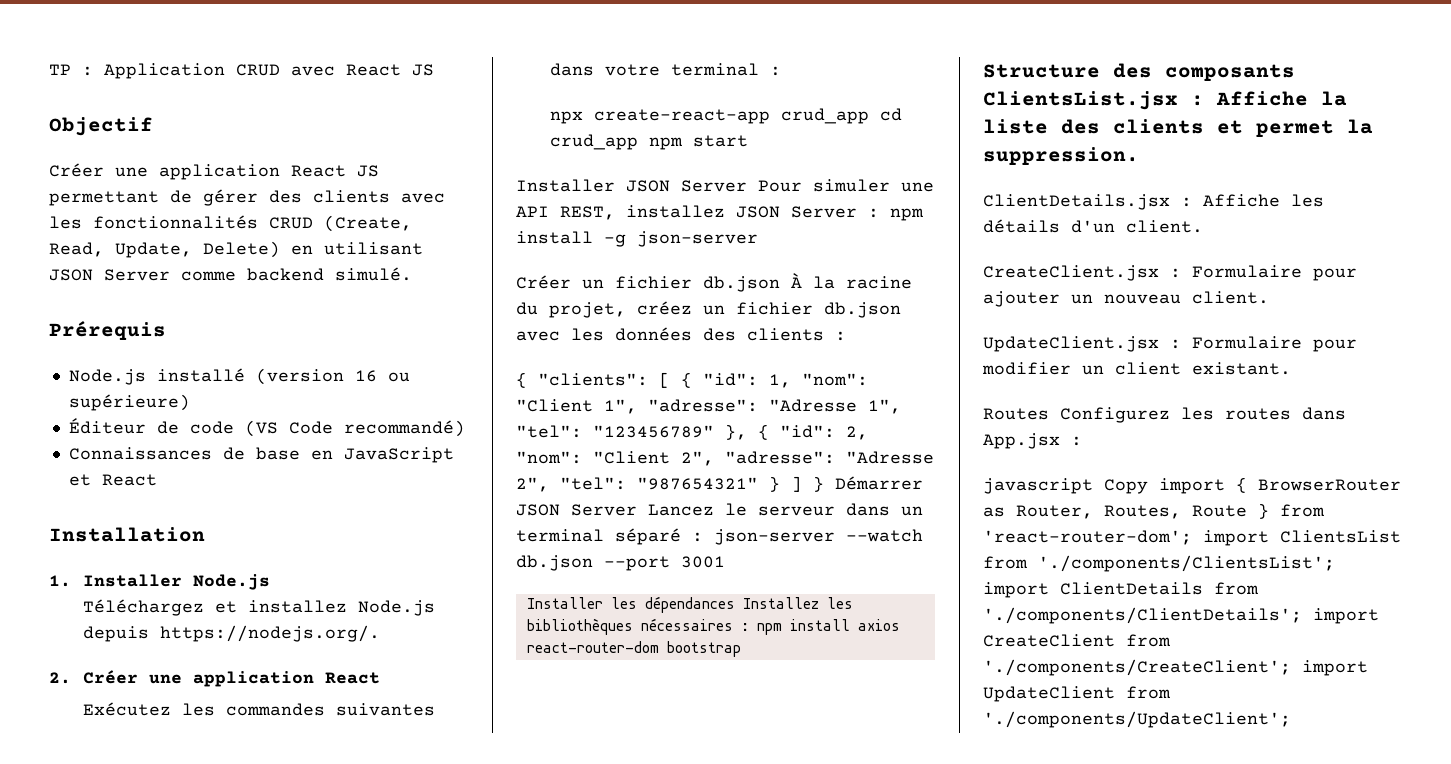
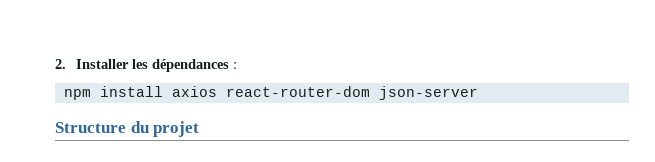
- TP : Application CRUD avec React JS
- Objectif
- Créer une application React JS permettant de gérer des clients avec les fonctionnalités CRUD (Create, Read, Update, Delete) en utilisant JSON Server comme backend simulé.
- Prérequis
- Node.js installé (version 16 ou supérieure)
- Éditeur de code (VS Code recommandé)
- Connaissances de base en JavaScript et React
- Installation
- 1. Installer Node.js
- Téléchargez et installez Node.js depuis https://nodejs.org/.
- 2. Créer une application React
- Exécutez les commandes suivantes dans votre terminal :
- npx create-react-app crud_app cd crud_app npm start
- Installer JSON Server Pour simuler une API REST, installez JSON Server : npm install -g json-server
- Créer un fichier db.json À la racine du projet, créez un fichier db.json avec les données des clients :
- { "clients": [ { "id": 1, "nom": "Client 1", "adresse": "Adresse 1", "tel": "123456789" }, { "id": 2, "nom": "Client 2", "adresse": "Adresse 2", "tel": "987654321" } ] } Démarrer JSON Server Lancez le serveur dans un terminal séparé : json-server --watch db.json --port 3001
- Installer les dépendances Installez les bibliothèques nécessaires : npm install axios react-router-dom bootstrap
+ 2. Installer les dépendances :
+ npm install axios react-router-dom json-server
- Structure des composants ClientsList.jsx : Affiche la liste des clients et permet la suppression.
- ClientDetails.jsx : Affiche les détails d'un client.
- CreateClient.jsx : Formulaire pour ajouter un nouveau client.
- UpdateClient.jsx : Formulaire pour modifier un client existant.
- Routes Configurez les routes dans App.jsx :
- javascript Copy import { BrowserRouter as Router, Routes, Route } from 'react-router-dom'; import ClientsList from './components/ClientsList'; import ClientDetails from './components/ClientDetails'; import CreateClient from './components/CreateClient'; import UpdateClient from './components/UpdateClient';
+ Structure du projet

